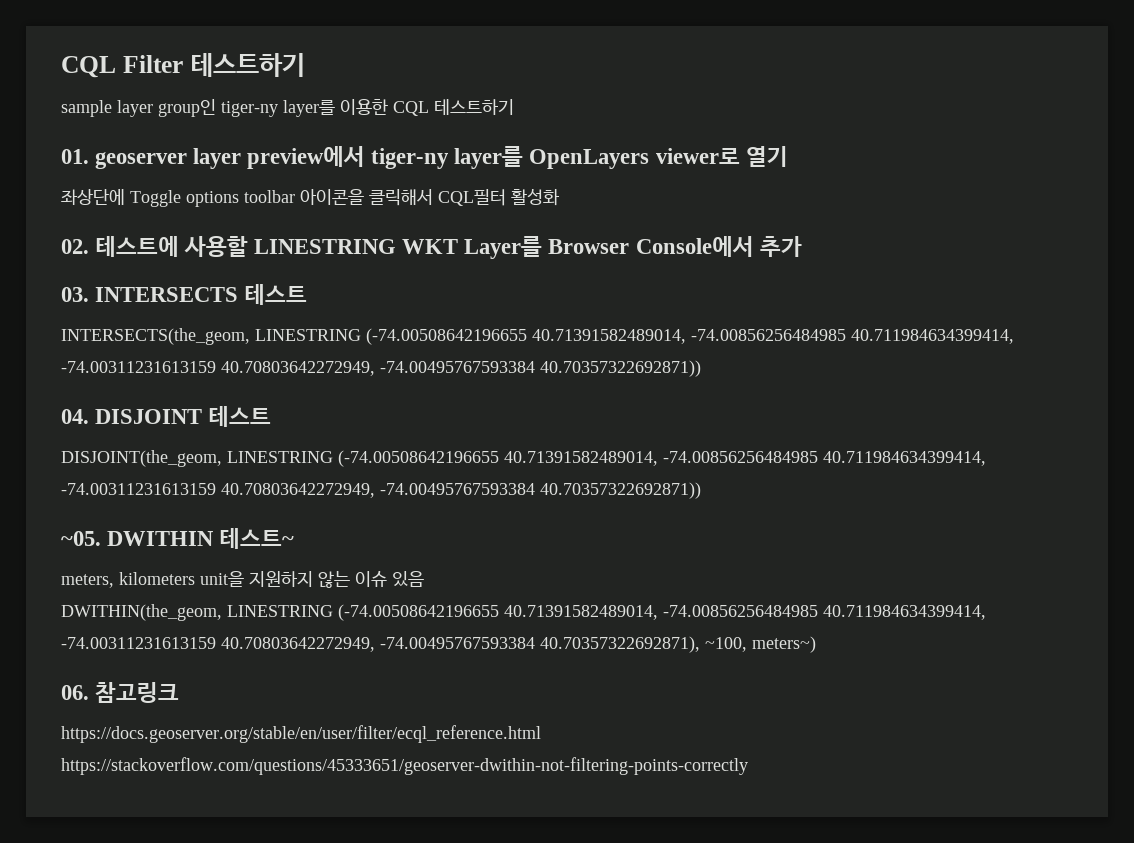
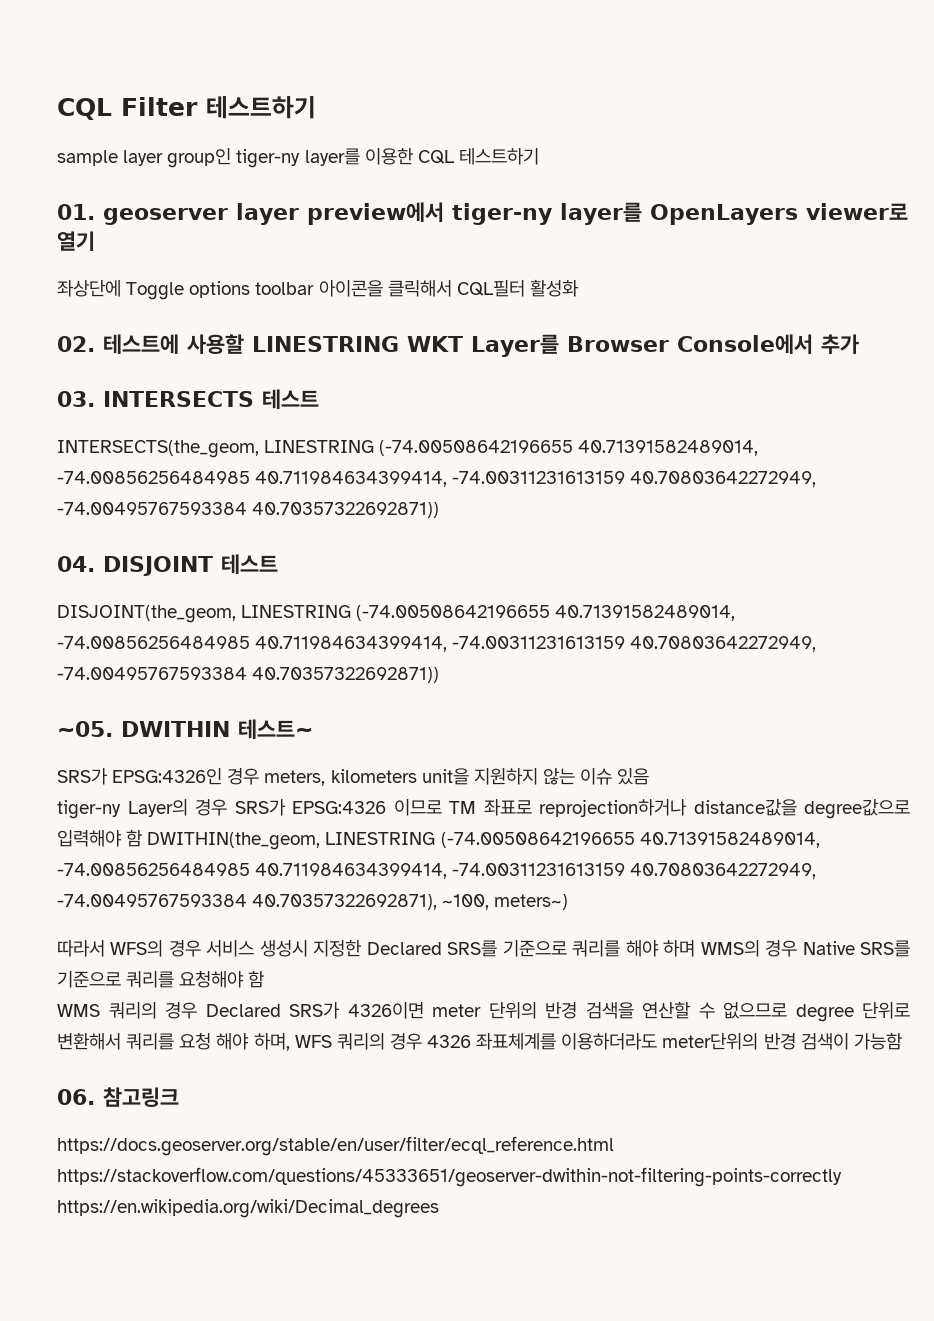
- meters, kilometers unit을 지원하지 않는 이슈 있음
+ SRS가 EPSG:4326인 경우 meters, kilometers unit을 지원하지 않는 이슈 있음
- DWITHIN(the_geom, LINESTRING (-74.00508642196655 40.71391582489014, -74.00856256484985 40.711984634399414, -74.00311231613159 40.70803642272949, -74.00495767593384 40.70357322692871), ~100, meters~)
+ tiger-ny Layer의 경우 SRS가 EPSG:4326 이므로 TM 좌표로 reprojection하거나 distance값을 degree값으로 입력해야 함 DWITHIN(the_geom, LINESTRING (-74.00508642196655 40.71391582489014, -74.00856256484985 40.711984634399414, -74.00311231613159 40.70803642272949, -74.00495767593384 40.70357322692871), ~100, meters~)
+ 따라서 WFS의 경우 서비스 생성시 지정한 Declared SRS를 기준으로 쿼리를 해야 하며 WMS의 경우 Native SRS를 기준으로 쿼리를 요청해야 함
+ WMS 쿼리의 경우 Declared SRS가 4326이면 meter 단위의 반경 검색을 연산할 수 없으므로 degree 단위로 변환해서 쿼리를 요청 해야 하며, WFS 쿼리의 경우 4326 좌표체계를 이용하더라도 meter단위의 반경 검색이 가능함
- https://docs.geoserver.org/stable/en/user/filter/ecql_reference.html https://stackoverflow.com/questions/45333651/geoserver-dwithin-not-filtering-points-correctly
+ https://docs.geoserver.org/stable/en/user/filter/ecql_reference.html https://stackoverflow.com/questions/45333651/geoserver-dwithin-not-filtering-points-correctly https://en.wikipedia.org/wiki/Decimal_degrees

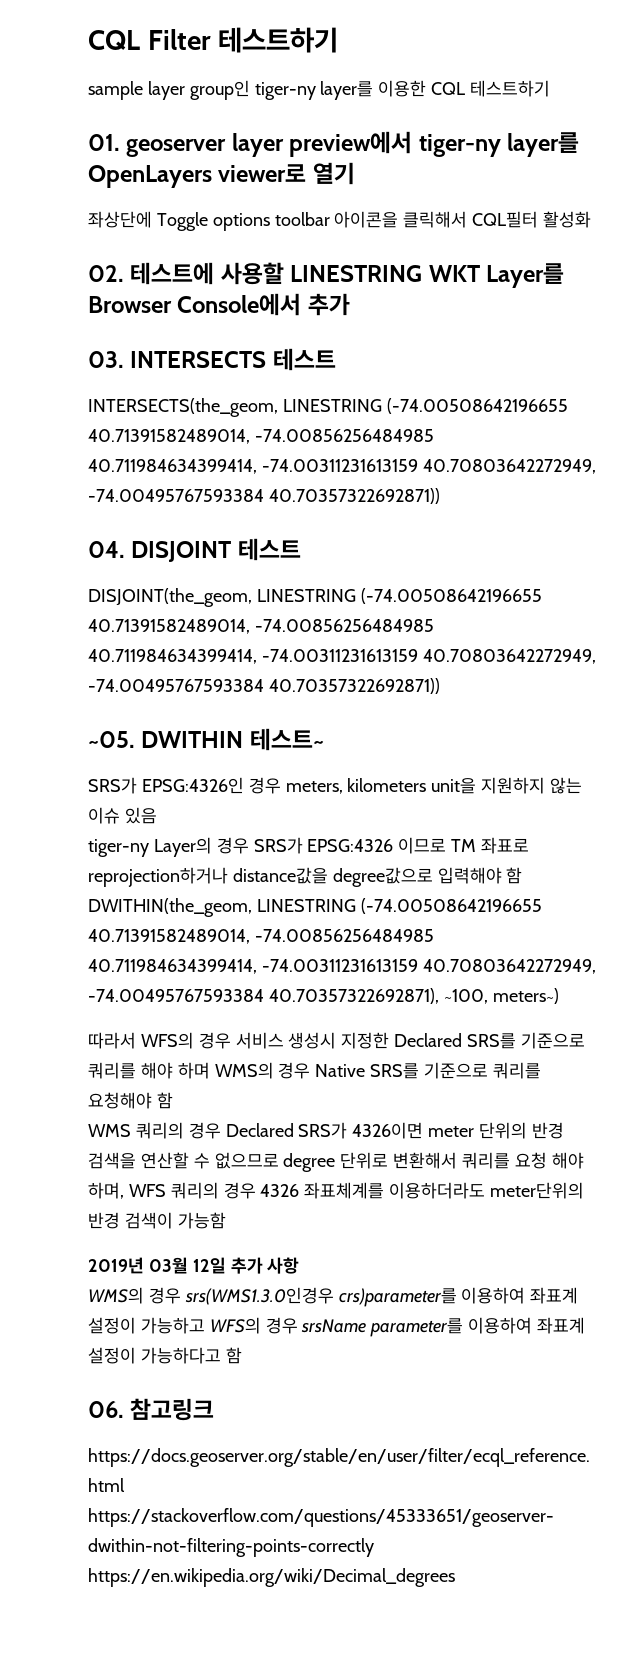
+ 2019년 03월 12일 추가 사항
+ WMS의 경우 srs(WMS1.3.0인경우 crs)parameter를 이용하여 좌표계 설정이 가능하고 WFS의 경우 srsName parameter를 이용하여 좌표계 설정이 가능하다고 함

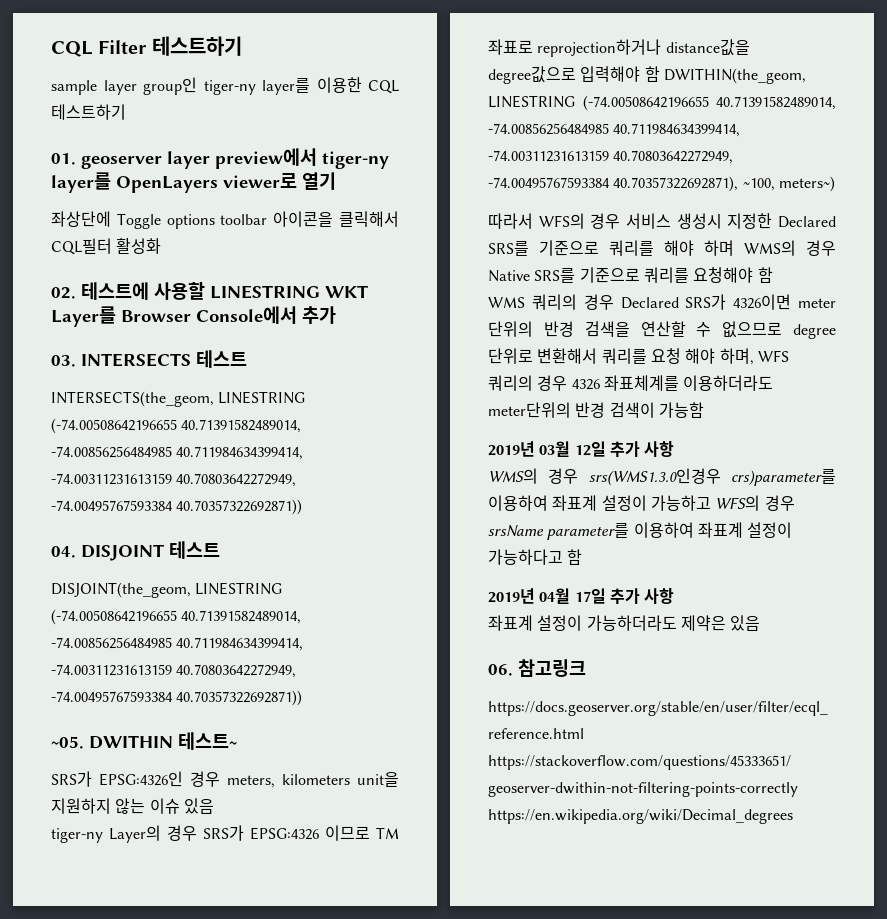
+ 2019년 04월 17일 추가 사항
+ 좌표계 설정이 가능하더라도 제약은 있음

